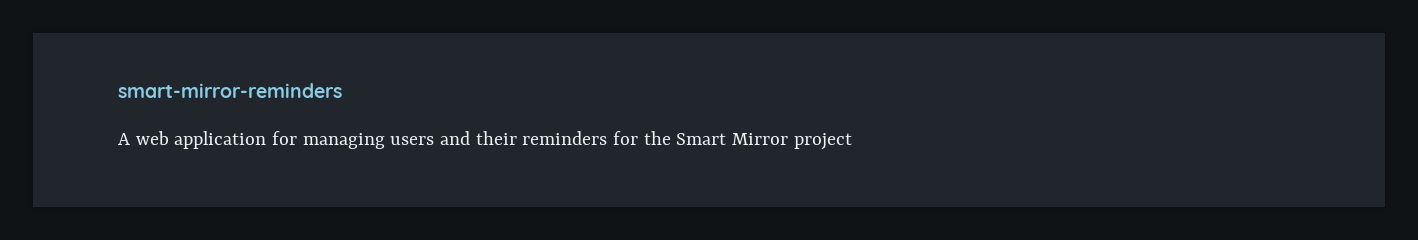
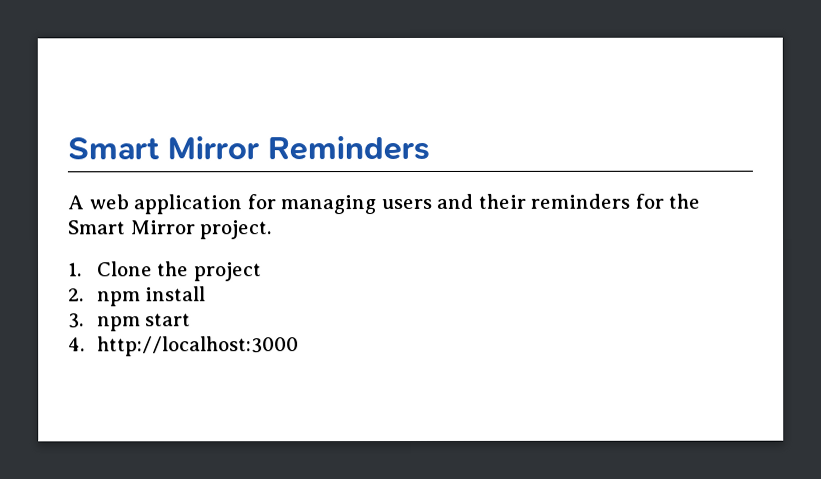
- smart-mirror-reminders
+ Smart Mirror Reminders
- A web application for managing users and their reminders for the Smart Mirror project
+ A web application for managing users and their reminders for the Smart Mirror project.
+ 1. Clone the project
+ 2. npm install
+ 3. npm start
+ 4. http://localhost:3000

